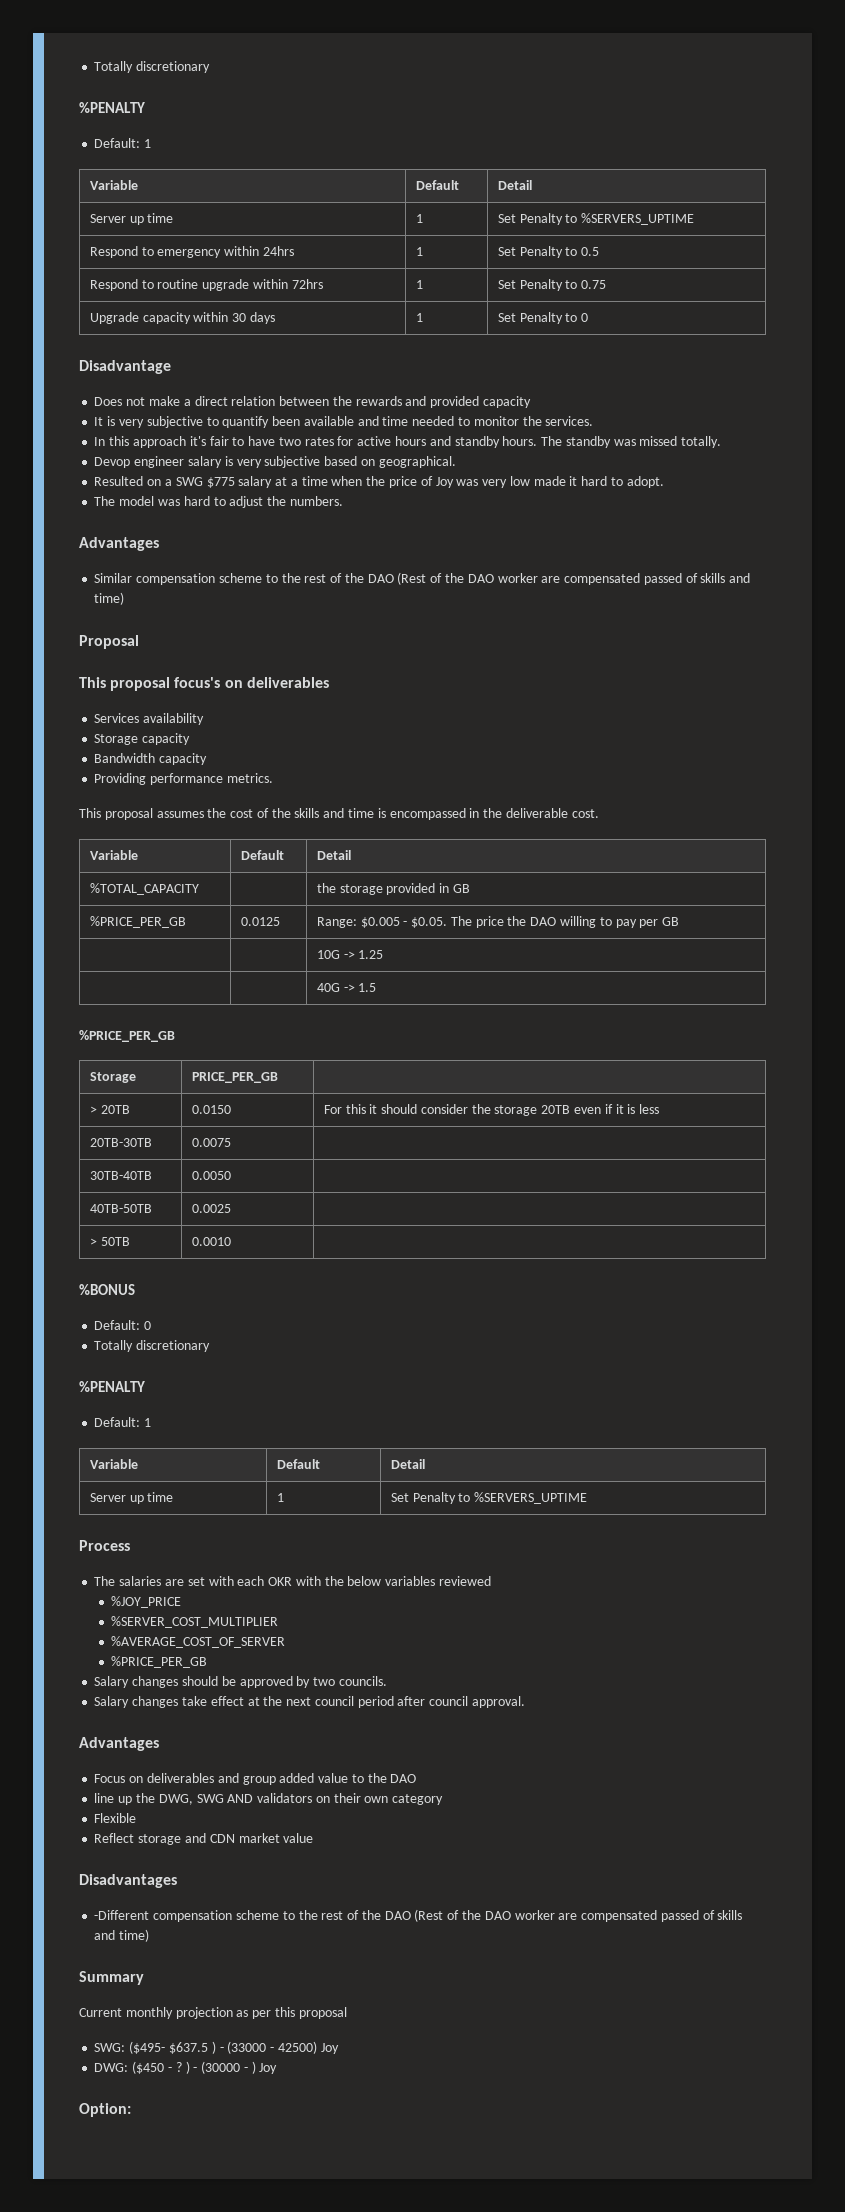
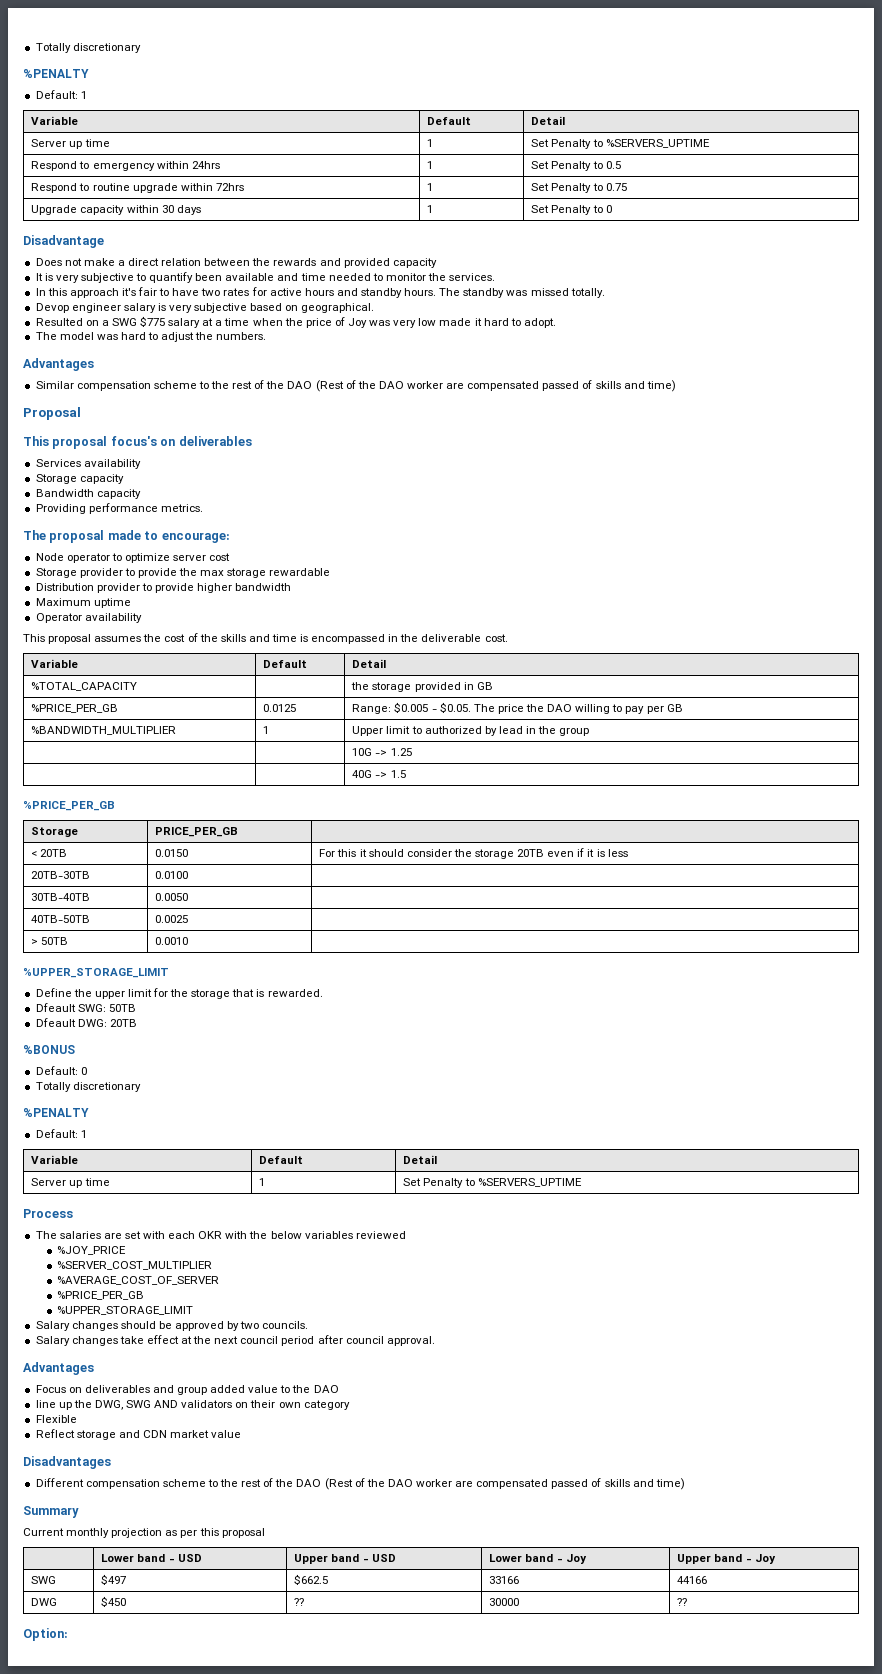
+ The proposal made to encourage:
+ Node operator to optimize server cost
+ Storage provider to provide the max storage rewardable
+ Distribution provider to provide higher bandwidth
+ Maximum uptime
+ Operator availability
+ %BANDWIDTH_MULTIPLIER | 1 | Upper limit to authorized by lead in the group
- > 20TB | 0.0150 | For this it should consider the storage 20TB even if it is less
+ < 20TB | 0.0150 | For this it should consider the storage 20TB even if it is less
- 20TB-30TB | 0.0075 |
+ 20TB-30TB | 0.0100 |
  > 50TB | 0.0010 |
+ %UPPER_STORAGE_LIMIT
+ Define the upper limit for the storage that is rewarded.
+ Dfeault SWG: 50TB
+ Dfeault DWG: 20TB
  %AVERAGE_COST_OF_SERVER
  %PRICE_PER_GB
+ %UPPER_STORAGE_LIMIT
- -Different compensation scheme to the rest of the DAO (Rest of the DAO worker are compensated passed of skills and time)
+ Different compensation scheme to the rest of the DAO (Rest of the DAO worker are compensated passed of skills and time)
- SWG: ($495- $637.5 ) - (33000 - 42500) Joy
- DWG: ($450 - ? ) - (30000 - ) Joy
+ | Lower band - USD | Upper band - USD | Lower band - Joy | Upper band - Joy
+ SWG | $497 | $662.5 | 33166 | 44166
+ DWG | $450 | ?? | 30000 | ??

